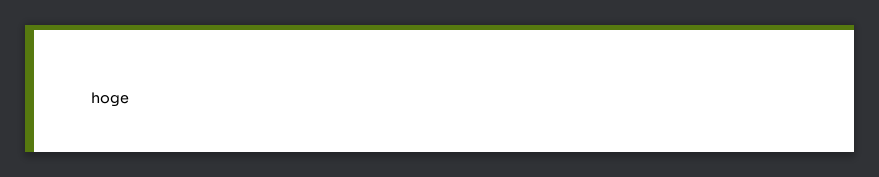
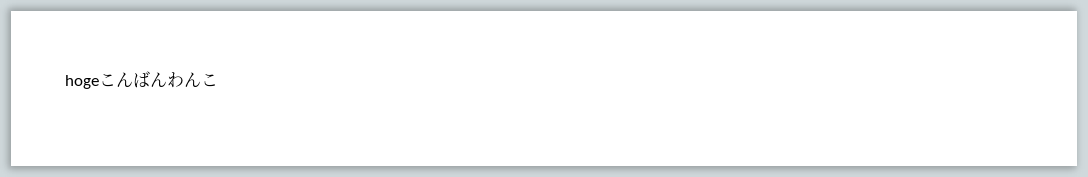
- hoge
+ hogeこんばんわんこ

